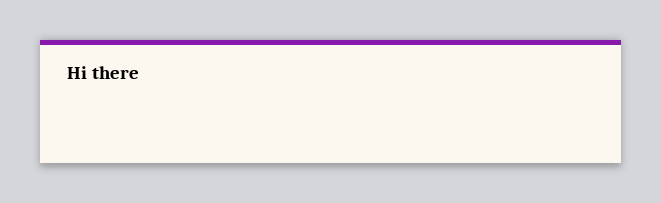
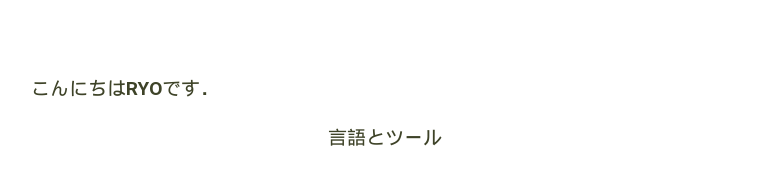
- Hi there
+ こんにちはRYOです．
+ 言語とツール

